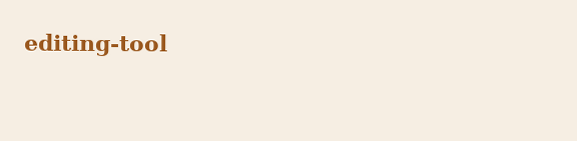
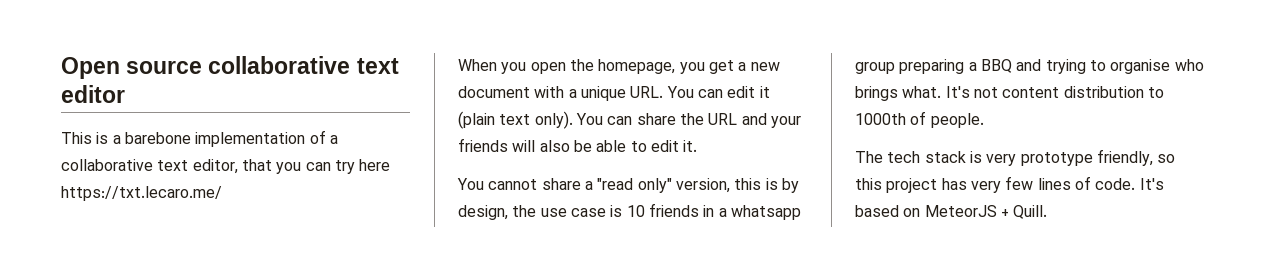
- editing-tool
+ Open source collaborative text editor
+ This is a barebone implementation of a collaborative text editor, that you can try here https://txt.lecaro.me/
+ When you open the homepage, you get a new document with a unique URL. You can edit it (plain text only). You can share the URL and your friends will also be able to edit it.
+ You cannot share a "read only" version, this is by design, the use case is 10 friends in a whatsapp group preparing a BBQ and trying to organise who brings what. It's not content distribution to 1000th of people.
+ The tech stack is very prototype friendly, so this project has very few lines of code. It's based on MeteorJS + Quill.

